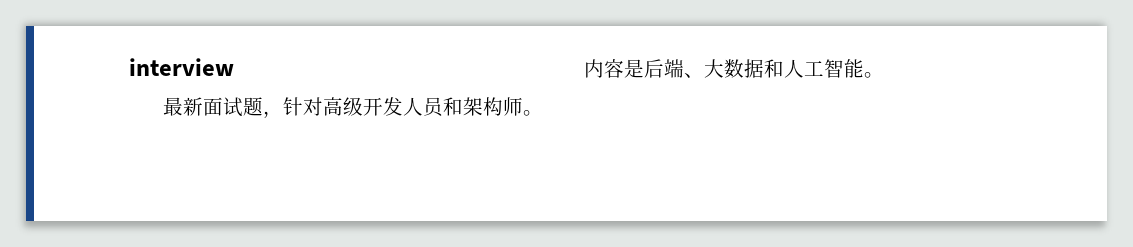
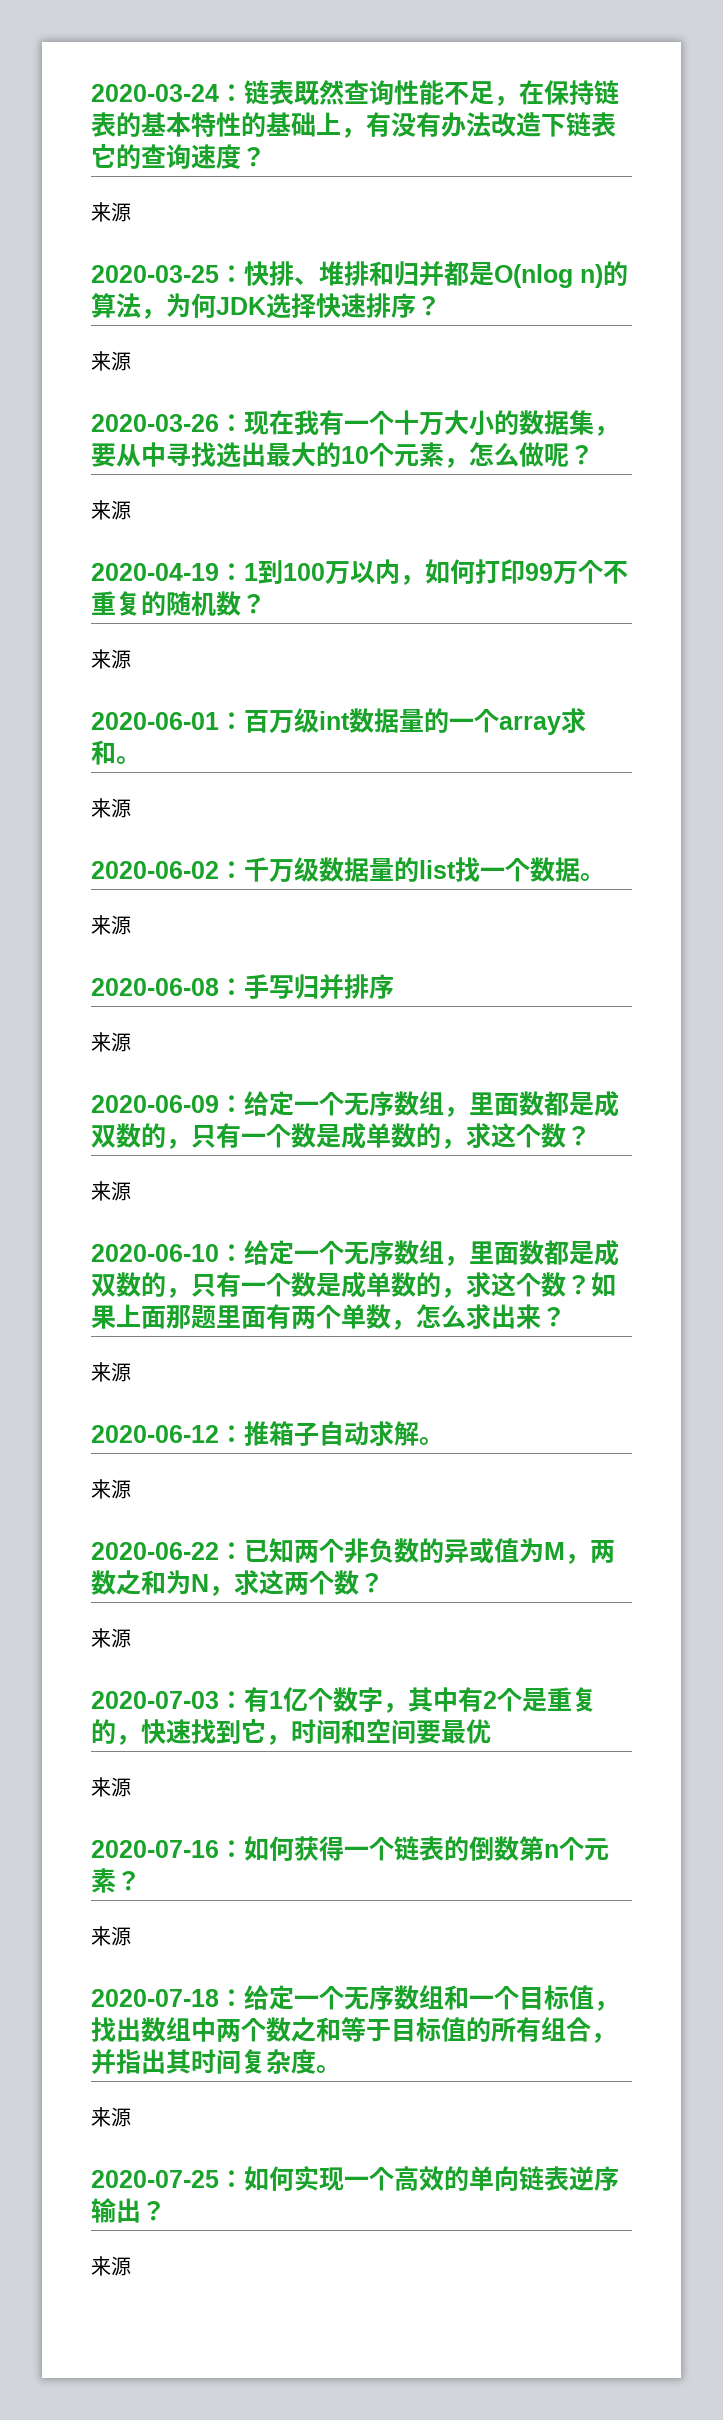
- interview
- 最新面试题，针对高级开发人员和架构师。内容是后端、大数据和人工智能。
+ 2020-03-24：链表既然查询性能不足，在保持链表的基本特性的基础上，有没有办法改造下链表它的查询速度？
+ 来源
+ 2020-03-25：快排、堆排和归并都是O(nlog n)的算法，为何JDK选择快速排序？
+ 来源
+ 2020-03-26：现在我有一个十万大小的数据集，要从中寻找选出最大的10个元素，怎么做呢？
+ 来源
+ 2020-04-19：1到100万以内，如何打印99万个不重复的随机数？
+ 来源
+ 2020-06-01：百万级int数据量的一个array求和。
+ 来源
+ 2020-06-02：千万级数据量的list找一个数据。
+ 来源
+ 2020-06-08：手写归并排序
+ 来源
+ 2020-06-09：给定一个无序数组，里面数都是成双数的，只有一个数是成单数的，求这个数？
+ 来源
+ 2020-06-10：给定一个无序数组，里面数都是成双数的，只有一个数是成单数的，求这个数？如果上面那题里面有两个单数，怎么求出来？
+ 来源
+ 2020-06-12：推箱子自动求解。
+ 来源
+ 2020-06-22：已知两个非负数的异或值为M，两数之和为N，求这两个数？
+ 来源
+ 2020-07-03：有1亿个数字，其中有2个是重复的，快速找到它，时间和空间要最优
+ 来源
+ 2020-07-16：如何获得一个链表的倒数第n个元素？
+ 来源
+ 2020-07-18：给定一个无序数组和一个目标值，找出数组中两个数之和等于目标值的所有组合，并指出其时间复杂度。
+ 来源
+ 2020-07-25：如何实现一个高效的单向链表逆序输出？
+ 来源

